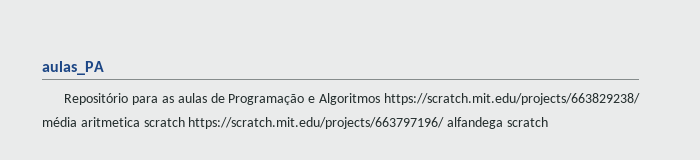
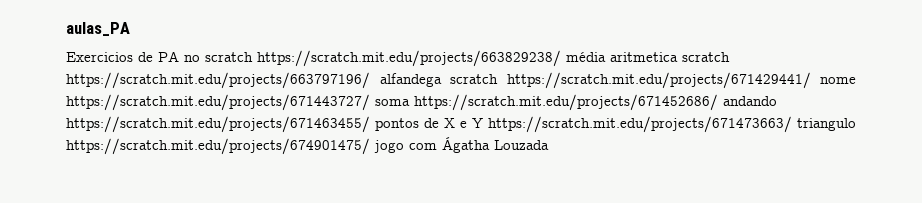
- Repositório para as aulas de Programação e Algoritmos https://scratch.mit.edu/projects/663829238/ média aritmetica scratch https://scratch.mit.edu/projects/663797196/ alfandega scratch
+ Exercicios de PA no scratch https://scratch.mit.edu/projects/663829238/ média aritmetica scratch https://scratch.mit.edu/projects/663797196/ alfandega scratch https://scratch.mit.edu/projects/671429441/ nome https://scratch.mit.edu/projects/671443727/ soma https://scratch.mit.edu/projects/671452686/ andando https://scratch.mit.edu/projects/671463455/ pontos de X e Y https://scratch.mit.edu/projects/671473663/ triangulo https://scratch.mit.edu/projects/674901475/ jogo com Ágatha Louzada

